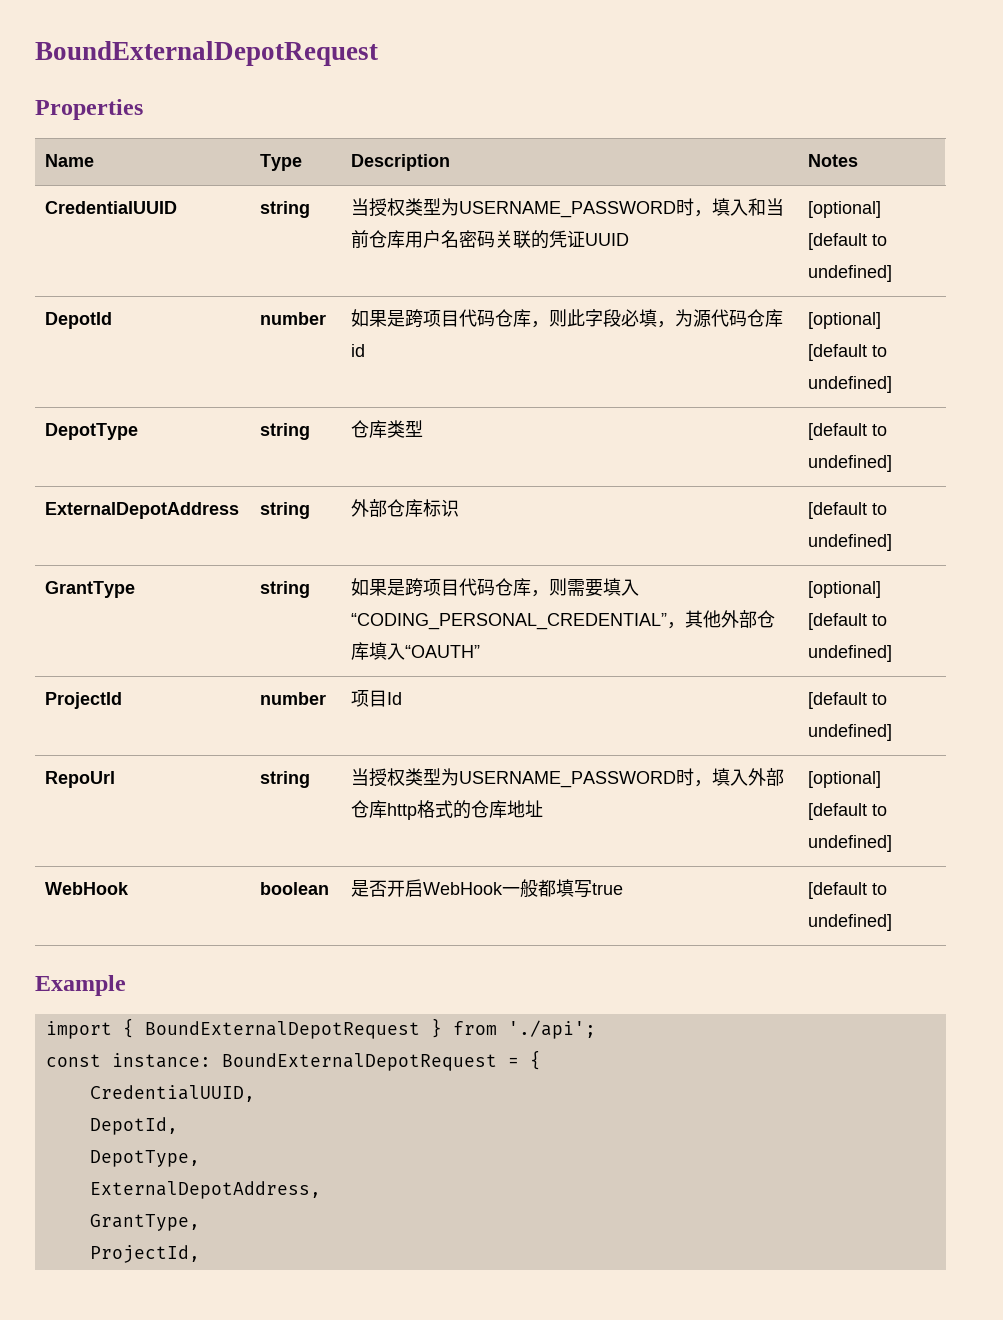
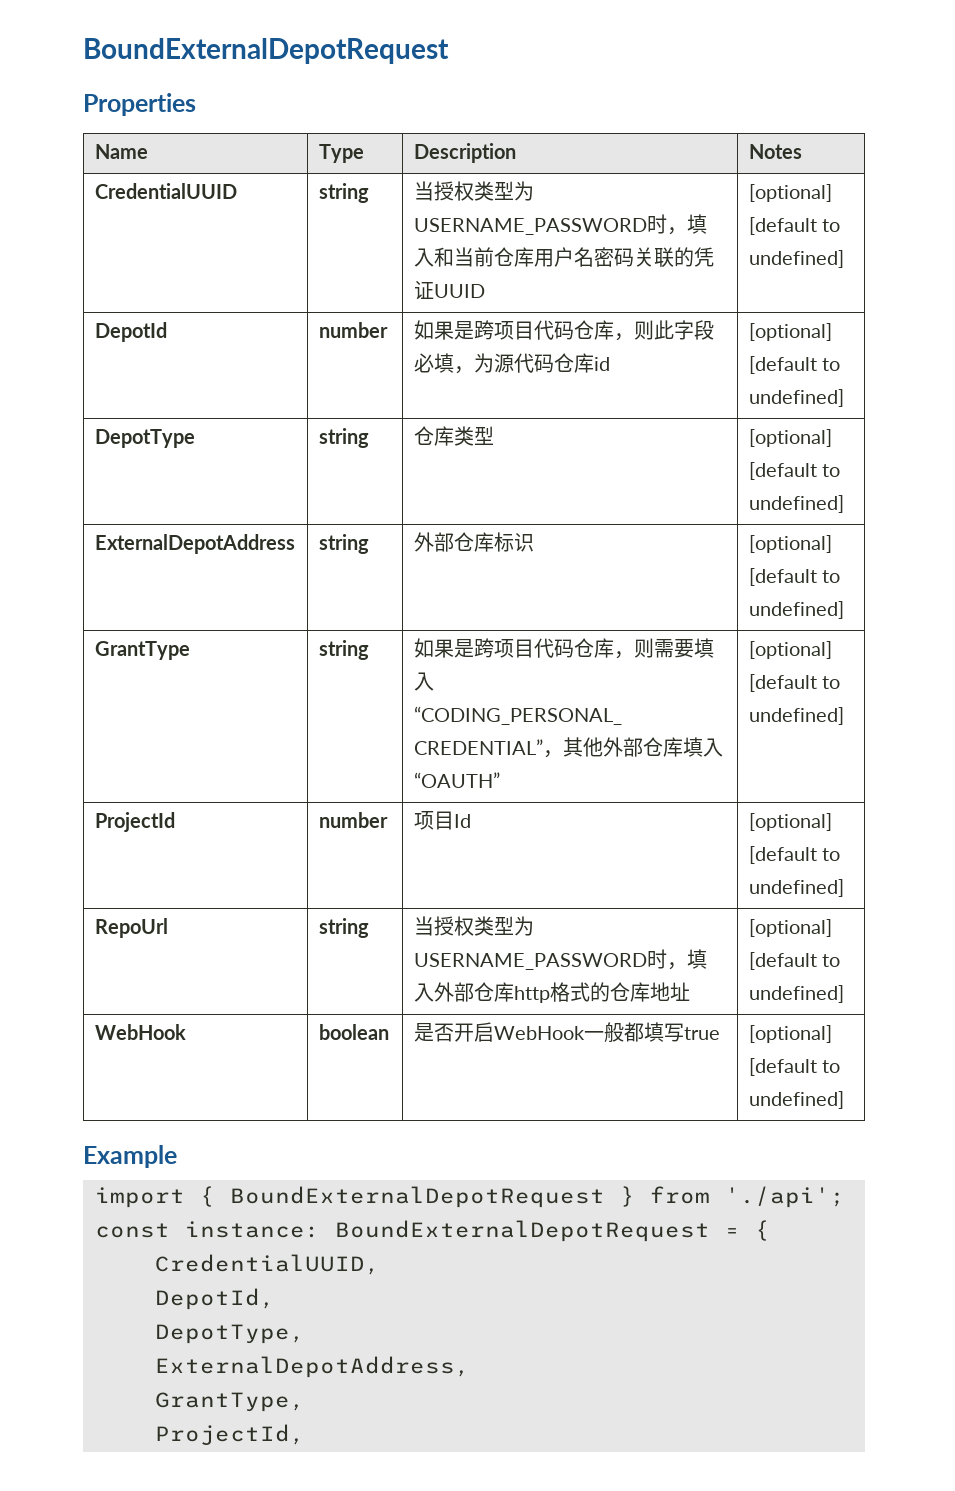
- DepotType | string | 仓库类型 | [default to undefined]
+ DepotType | string | 仓库类型 | [optional] [default to undefined]
- ExternalDepotAddress | string | 外部仓库标识 | [default to undefined]
+ ExternalDepotAddress | string | 外部仓库标识 | [optional] [default to undefined]
- ProjectId | number | 项目Id | [default to undefined]
+ ProjectId | number | 项目Id | [optional] [default to undefined]
- WebHook | boolean | 是否开启WebHook一般都填写true | [default to undefined]
+ WebHook | boolean | 是否开启WebHook一般都填写true | [optional] [default to undefined]

